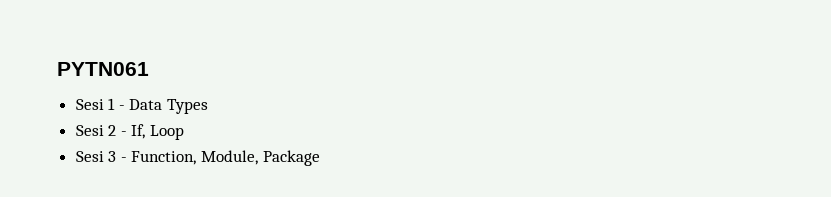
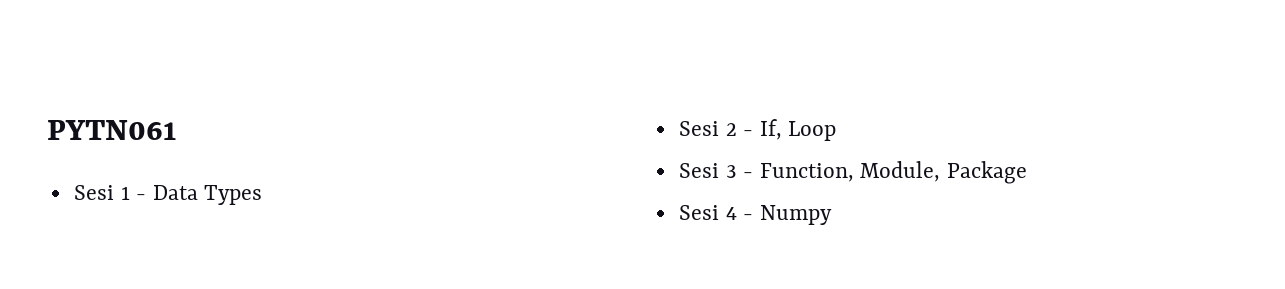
+ Sesi 4 - Numpy

